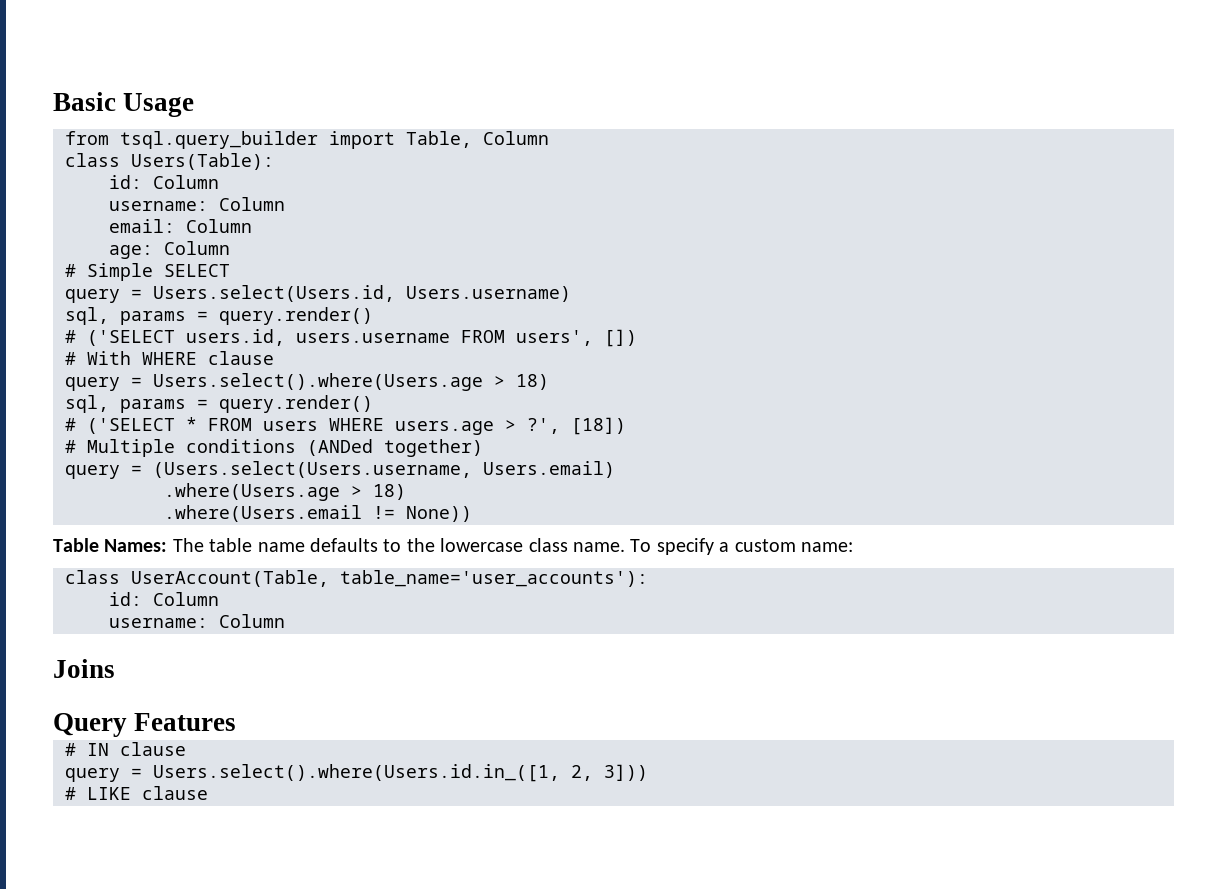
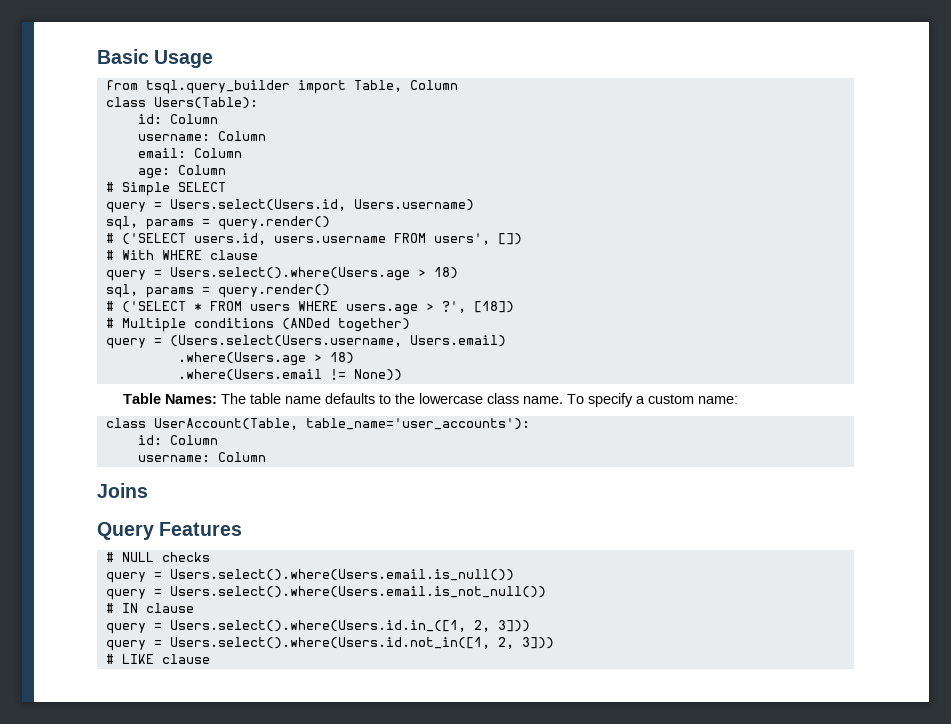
+ # NULL checks
+ query = Users.select().where(Users.email.is_null())
+ query = Users.select().where(Users.email.is_not_null())
+ query = Users.select().where(Users.id.not_in([1, 2, 3]))

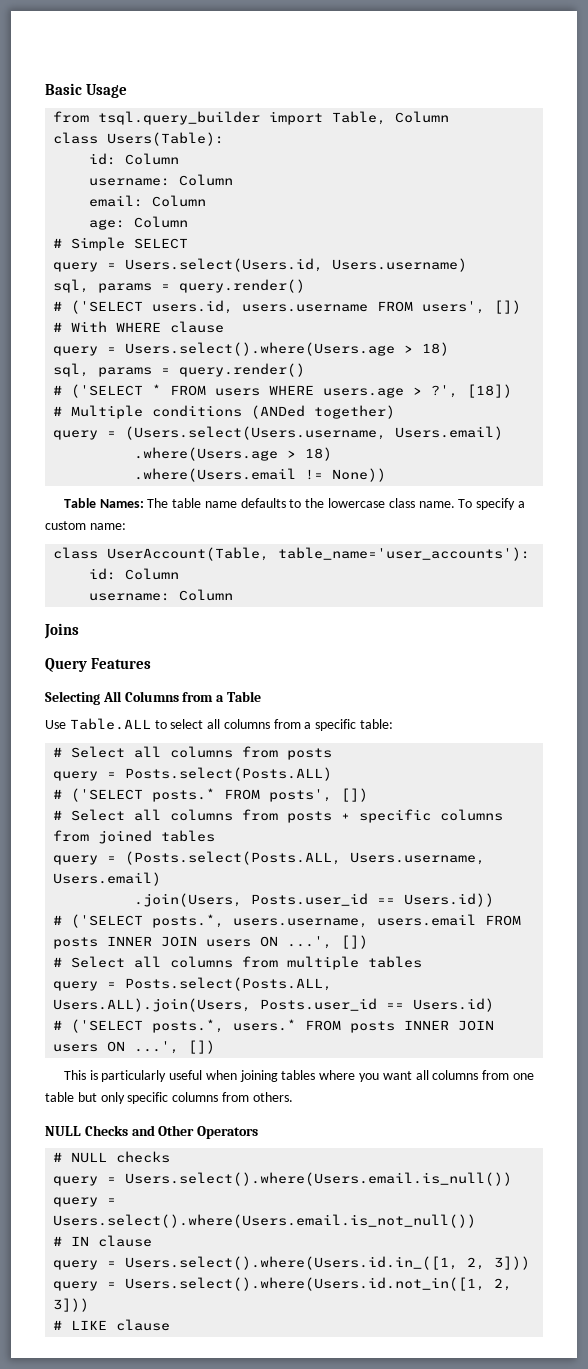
+ Selecting All Columns from a Table
+ Use Table.ALL to select all columns from a specific table:
+ # Select all columns from posts
+ query = Posts.select(Posts.ALL)
+ # ('SELECT posts.* FROM posts', [])
+ # Select all columns from posts + specific columns from joined tables
+ query = (Posts.select(Posts.ALL, Users.username, Users.email)
+ .join(Users, Posts.user_id == Users.id))
+ # ('SELECT posts.*, users.username, users.email FROM posts INNER JOIN users ON ...', [])
+ # Select all columns from multiple tables
+ query = Posts.select(Posts.ALL, Users.ALL).join(Users, Posts.user_id == Users.id)
+ # ('SELECT posts.*, users.* FROM posts INNER JOIN users ON ...', [])
+ This is particularly useful when joining tables where you want all columns from one table but only specific columns from others.
+ NULL Checks and Other Operators

